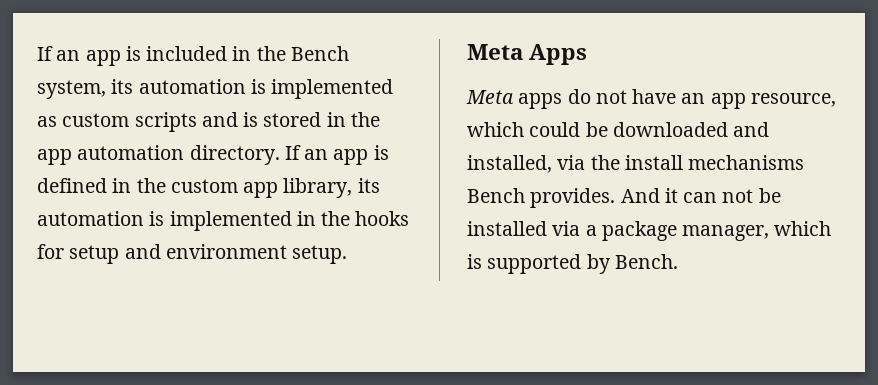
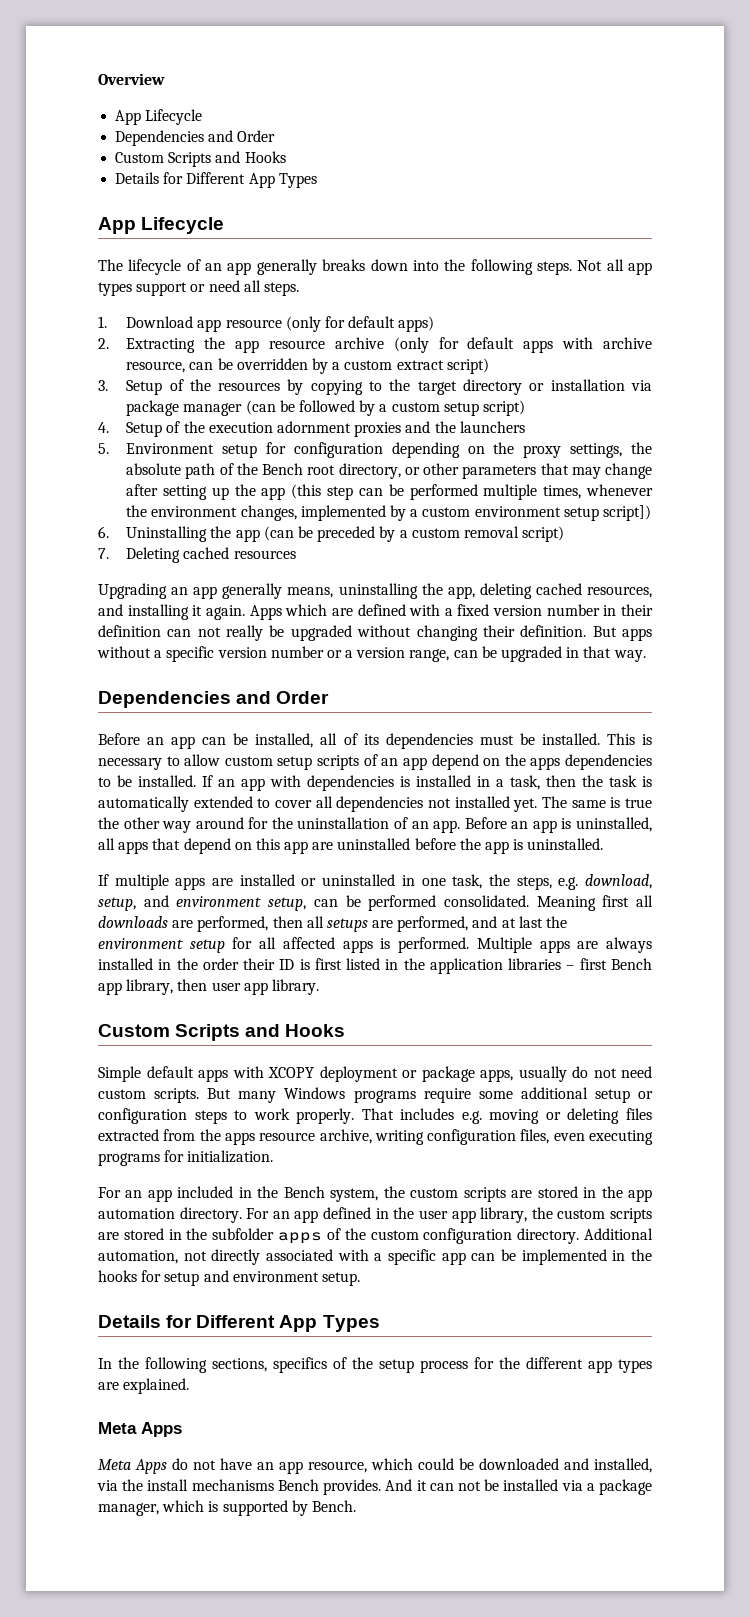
- If an app is included in the Bench system, its automation is implemented as custom scripts and is stored in the app automation directory.
+ Overview
+ App Lifecycle
+ Dependencies and Order
+ Custom Scripts and Hooks
+ Details for Different App Types
+ App Lifecycle
+ The lifecycle of an app generally breaks down into the following steps. Not all app types support or need all steps.
+ 1. Download app resource (only for default apps)
+ 2. Extracting the app resource archive (only for default apps with archive resource, can be overridden by a custom extract script)
+ 3. Setup of the resources by copying to the target directory or installation via package manager (can be followed by a custom setup script)
+ 4. Setup of the execution adornment proxies and the launchers
+ 5. Environment setup for configuration depending on the proxy settings, the absolute path of the Bench root directory, or other parameters that may change after setting up the app (this step can be performed multiple times, whenever the environment changes, implemented by a custom environment setup script])
+ 6. Uninstalling the app (can be preceded by a custom removal script)
+ 7. Deleting cached resources
+ Upgrading an app generally means, uninstalling the app, deleting cached resources, and installing it again. Apps which are defined with a fixed version number in their definition can not really be upgraded without changing their definition. But apps without a specific version number or a version range, can be upgraded in that way.
+ Dependencies and Order
+ Before an app can be installed, all of its dependencies must be installed. This is necessary to allow custom setup scripts of an app depend on the apps dependencies to be installed. If an app with dependencies is installed in a task, then the task is automatically extended to cover all dependencies not installed yet. The same is true the other way around for the uninstallation of an app. Before an app is uninstalled, all apps that depend on this app are uninstalled before the app is uninstalled.
+ If multiple apps are installed or uninstalled in one task, the steps, e.g. download, setup, and environment setup, can be performed consolidated. Meaning first all downloads are performed, then all setups are performed, and at last the environment setup for all affected apps is performed. Multiple apps are always installed in the order their ID is first listed in the application libraries – first Bench app library, then user app library.
+ Custom Scripts and Hooks
+ Simple default apps with XCOPY deployment or package apps, usually do not need custom scripts. But many Windows programs require some additional setup or configuration steps to work properly. That includes e.g. moving or deleting files extracted from the apps resource archive, writing configuration files, even executing programs for initialization.
+ For an app included in the Bench system, the custom scripts are stored in the app automation directory.
- If an app is defined in the custom app library, its automation is implemented in the hooks for setup and environment setup.
+ For an app defined in the user app library, the custom scripts are stored in the subfolder apps of the custom configuration directory. Additional automation, not directly associated with a specific app can be implemented in the hooks for setup and environment setup.
+ Details for Different App Types
+ In the following sections, specifics of the setup process for the different app types are explained.
- Meta apps do not have an app resource, which could be downloaded and installed, via the install mechanisms Bench provides.
+ Meta Apps do not have an app resource, which could be downloaded and installed, via the install mechanisms Bench provides.

